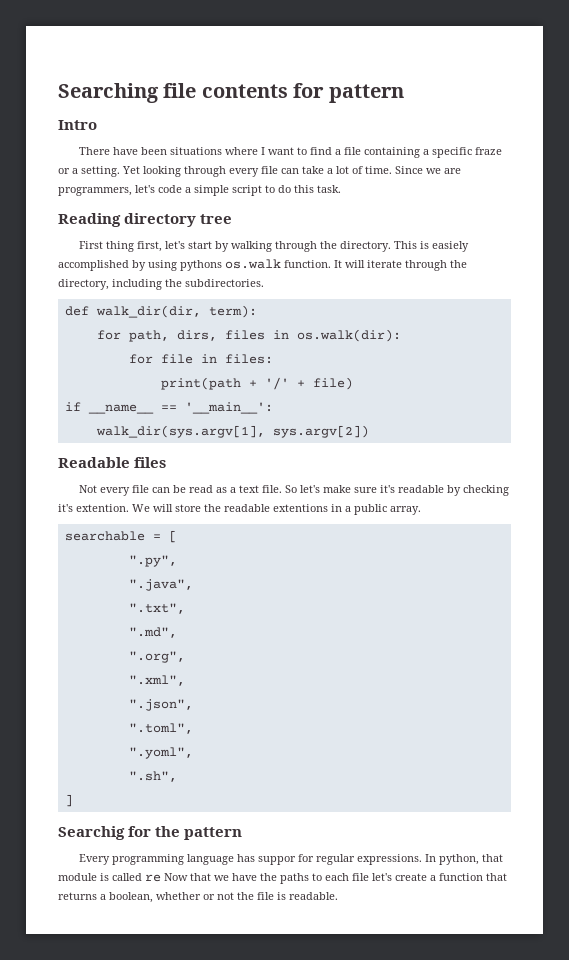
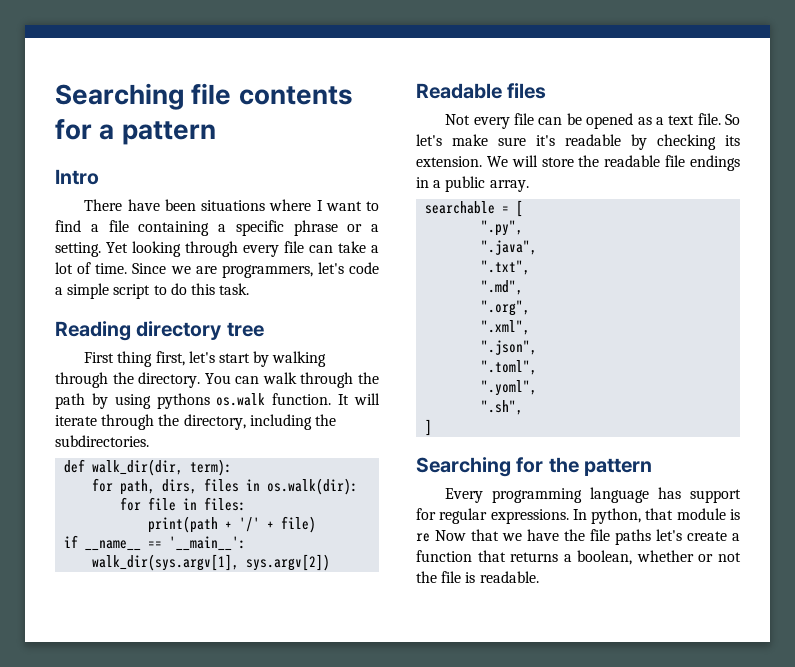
- Searching file contents for pattern
+ Searching file contents for a pattern
- There have been situations where I want to find a file containing a specific fraze or a setting.
+ There have been situations where I want to find a file containing a specific phrase or a setting.
- This is easiely accomplished by using pythons os.walk function.
+ You can walk through the path by using pythons os.walk function.
- Not every file can be read as a text file.
+ Not every file can be opened as a text file.
- So let's make sure it's readable by checking it's extention.
+ So let's make sure it's readable by checking its extension.
- We will store the readable extentions in a public array.
+ We will store the readable file endings in a public array.
- Searchig for the pattern
+ Searching for the pattern
- Every programming language has suppor for regular expressions.
+ Every programming language has support for regular expressions.
- In python, that module is called re Now that we have the paths to each file let's create a function that returns a boolean, whether or not the file is readable.
+ In python, that module is re Now that we have the file paths let's create a function that returns a boolean, whether or not the file is readable.

